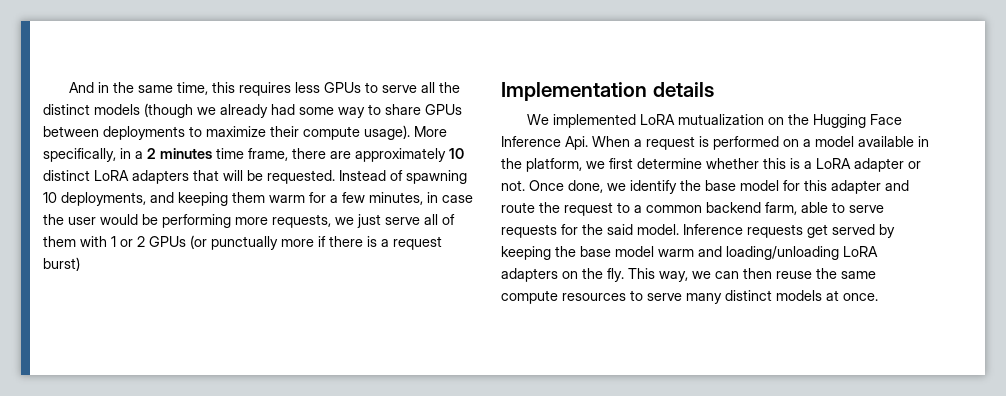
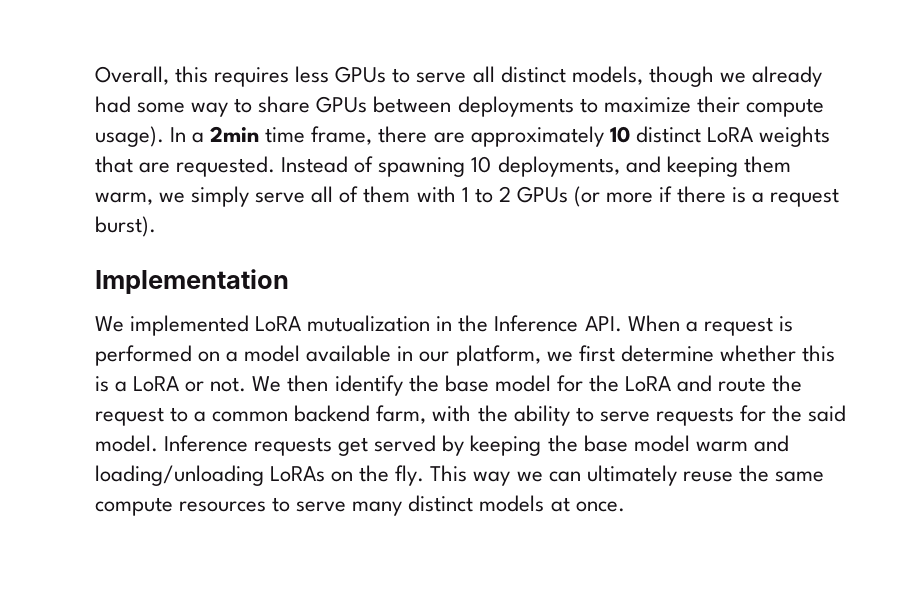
- And in the same time, this requires less GPUs to serve all the distinct models (though we already had some way to share GPUs between deployments to maximize their compute usage).
+ Overall, this requires less GPUs to serve all distinct models, though we already had some way to share GPUs between deployments to maximize their compute usage).
- More specifically, in a 2 minutes time frame, there are approximately 10 distinct LoRA adapters that will be requested.
+ In a 2min time frame, there are approximately 10 distinct LoRA weights that are requested.
- Instead of spawning 10 deployments, and keeping them warm for a few minutes, in case the user would be performing more requests, we just serve all of them with 1 or 2 GPUs (or punctually more if there is a request burst)
+ Instead of spawning 10 deployments, and keeping them warm, we simply serve all of them with 1 to 2 GPUs (or more if there is a request burst).
- Implementation details
+ Implementation
- We implemented LoRA mutualization on the Hugging Face Inference Api. When a request is performed on a model available in the platform, we first determine whether this is a LoRA adapter or not.
+ We implemented LoRA mutualization in the Inference API. When a request is performed on a model available in our platform, we first determine whether this is a LoRA or not.
- Once done, we identify the base model for this adapter and route the request to a common backend farm, able to serve requests for the said model.
+ We then identify the base model for the LoRA and route the request to a common backend farm, with the ability to serve requests for the said model.
- Inference requests get served by keeping the base model warm and loading/unloading LoRA adapters on the fly.
+ Inference requests get served by keeping the base model warm and loading/unloading LoRAs on the fly.
- This way, we can then reuse the same compute resources to serve many distinct models at once.
+ This way we can ultimately reuse the same compute resources to serve many distinct models at once.

